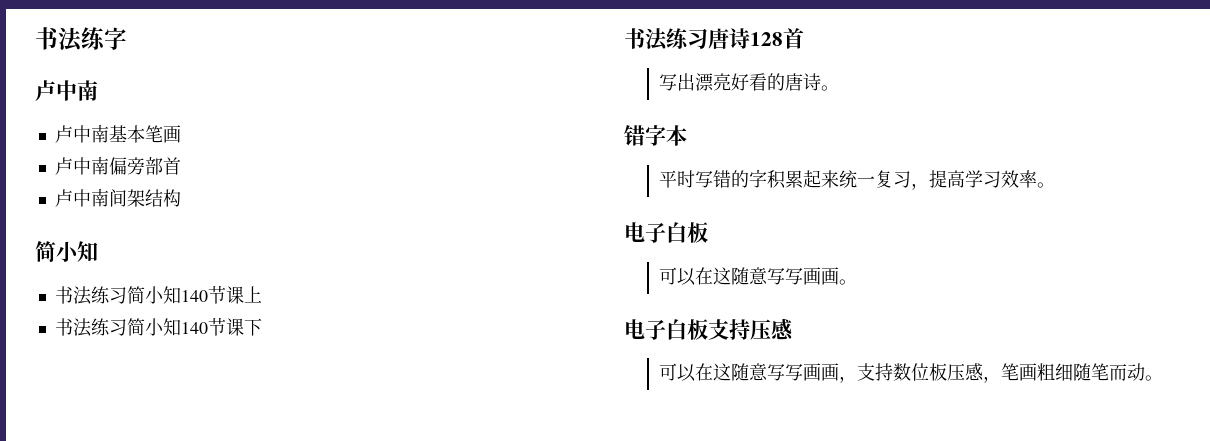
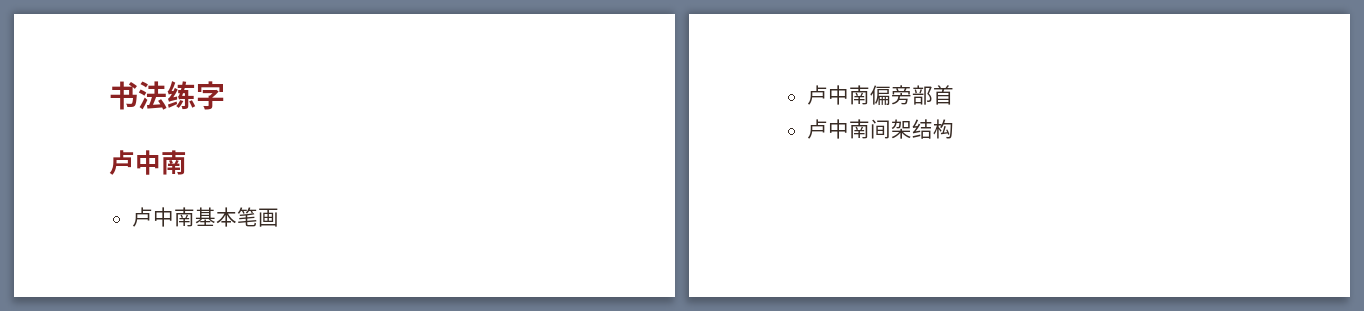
  卢中南间架结构
- 简小知
- 书法练习简小知140节课上
- 书法练习简小知140节课下
- 书法练习唐诗128首
- 写出漂亮好看的唐诗。
- 错字本
- 平时写错的字积累起来统一复习，提高学习效率。
- 电子白板
- 可以在这随意写写画画。
- 电子白板支持压感
- 可以在这随意写写画画，支持数位板压感，笔画粗细随笔而动。

